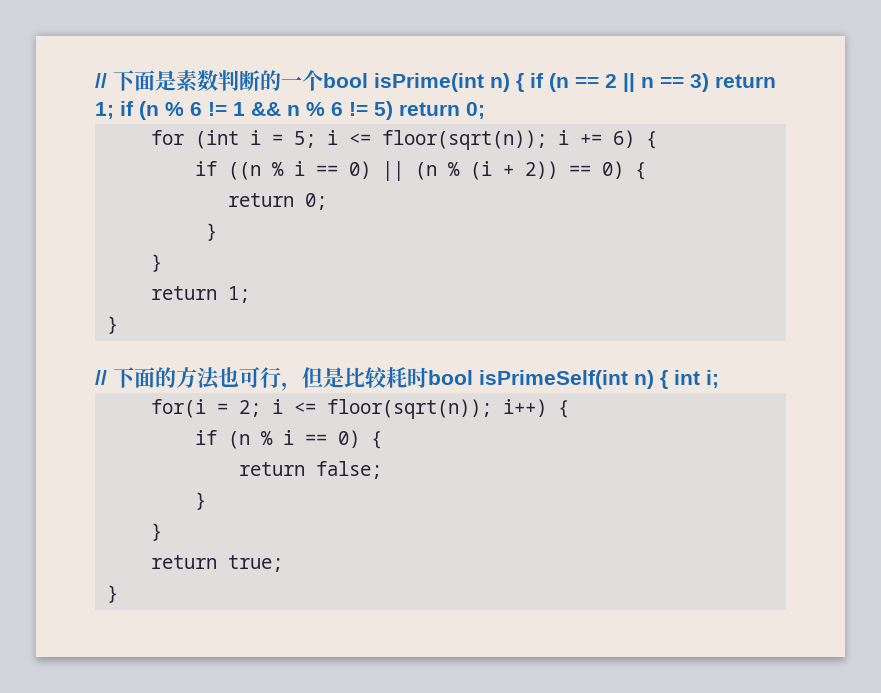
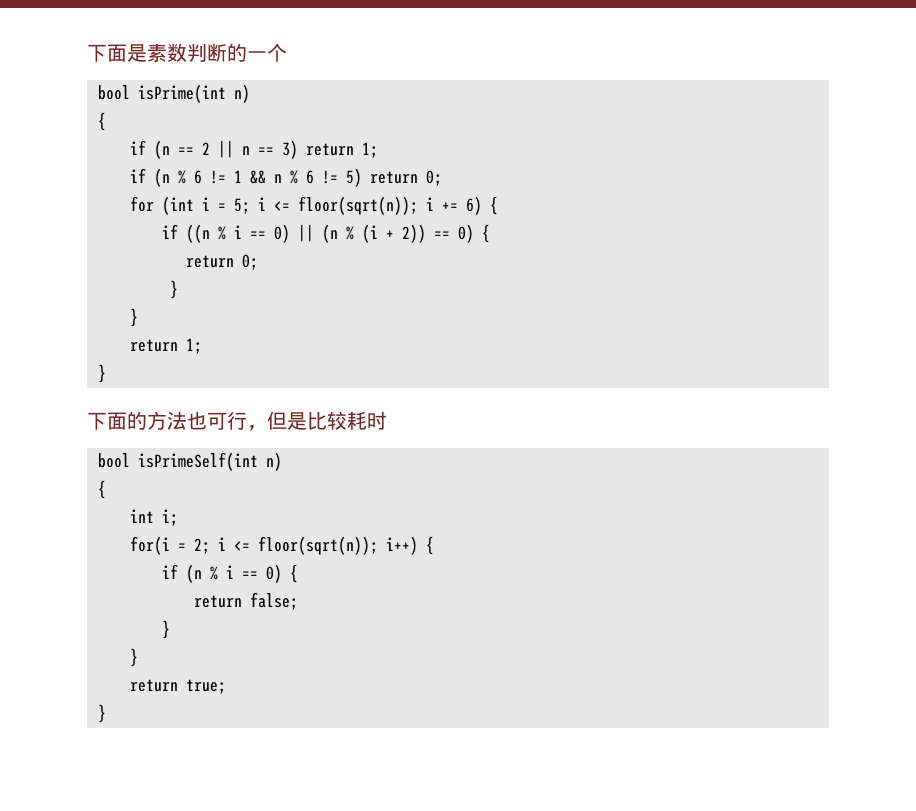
- // 下面是素数判断的一个bool isPrime(int n) { if (n == 2 || n == 3) return 1; if (n % 6 != 1 && n % 6 != 5) return 0;
+ 下面是素数判断的一个
+ bool isPrime(int n)
+ {
+ if (n == 2 || n == 3) return 1;
+ if (n % 6 != 1 && n % 6 != 5) return 0;
- // 下面的方法也可行，但是比较耗时bool isPrimeSelf(int n) { int i;
+ 下面的方法也可行，但是比较耗时
+ bool isPrimeSelf(int n)
+ {
+ int i;

